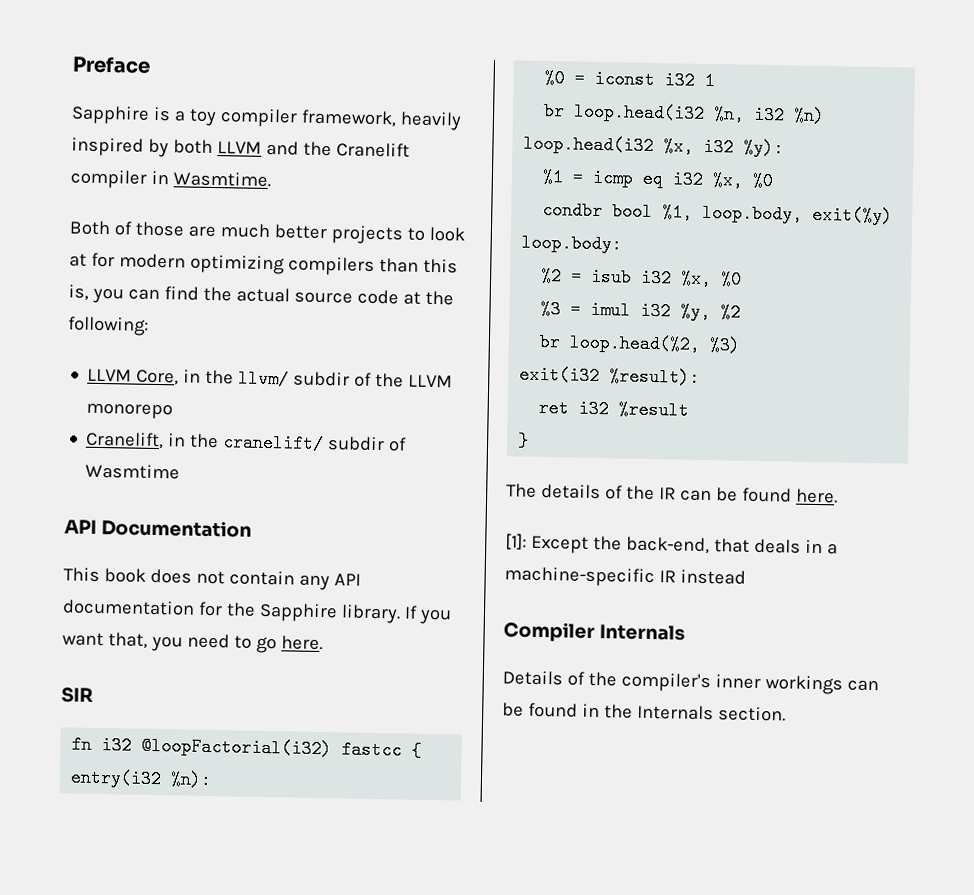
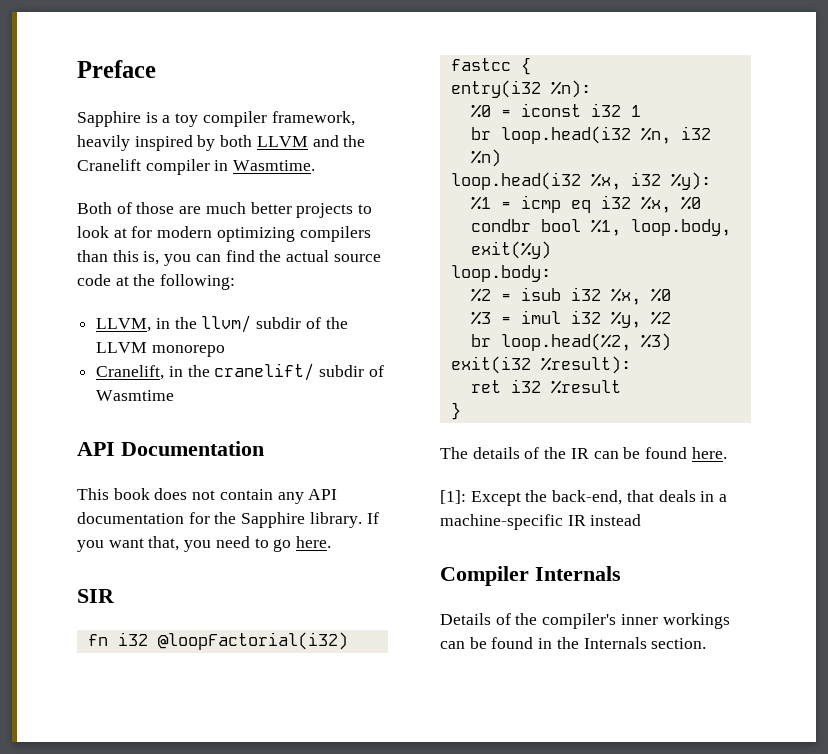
- LLVM Core, in the llvm/ subdir of the LLVM monorepo
+ LLVM, in the llvm/ subdir of the LLVM monorepo

